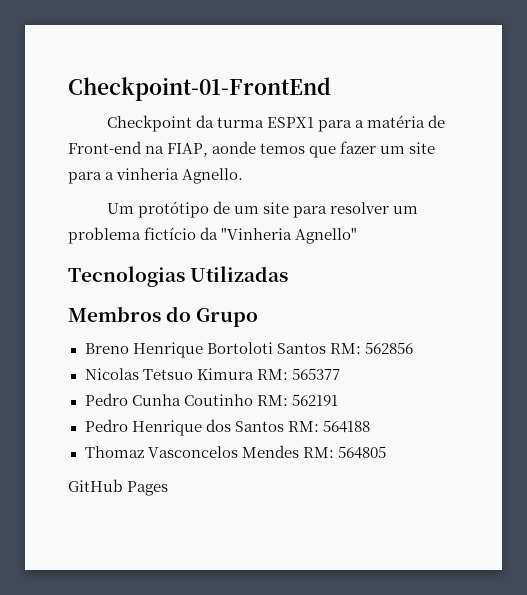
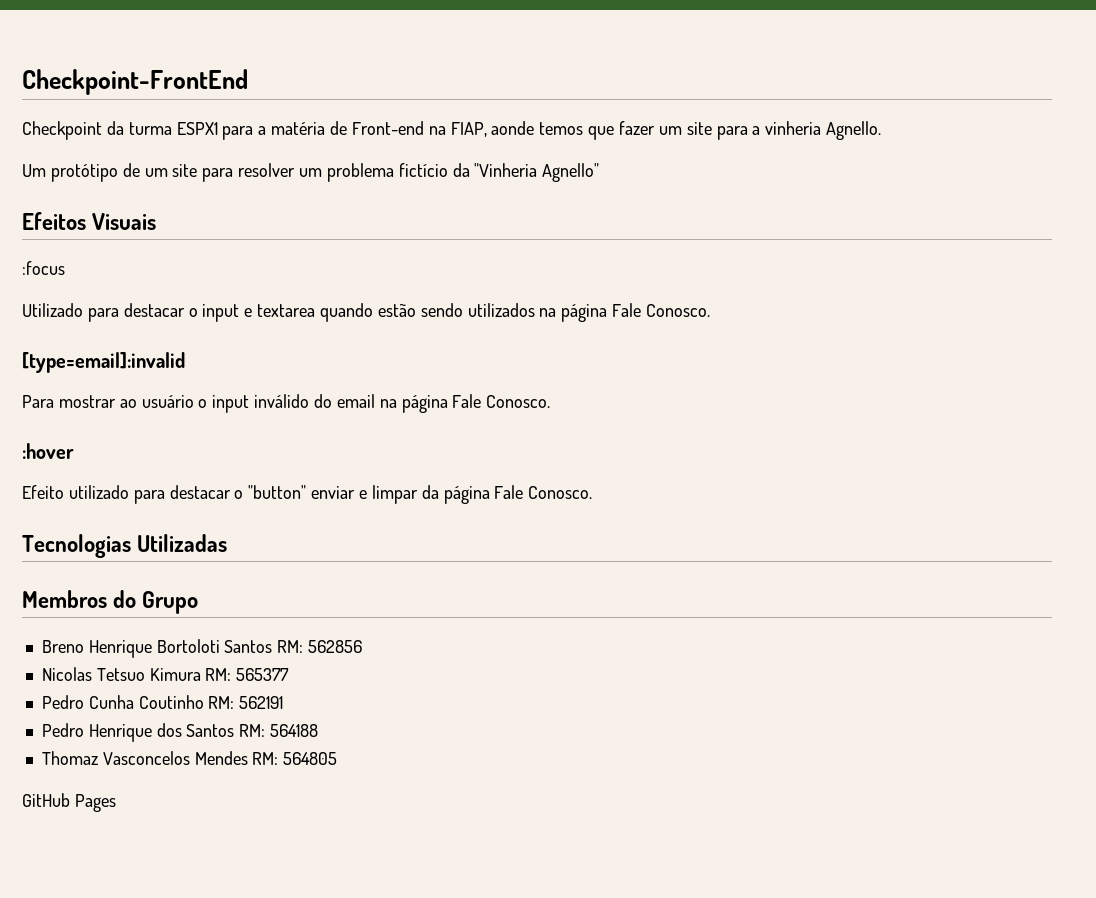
- Checkpoint-01-FrontEnd
+ Checkpoint-FrontEnd
+ Efeitos Visuais
+ :focus
+ Utilizado para destacar o input e textarea quando estão sendo utilizados na página Fale Conosco.
+ [type=email]:invalid
+ Para mostrar ao usuário o input inválido do email na página Fale Conosco.
+ :hover
+ Efeito utilizado para destacar o "button" enviar e limpar da página Fale Conosco.

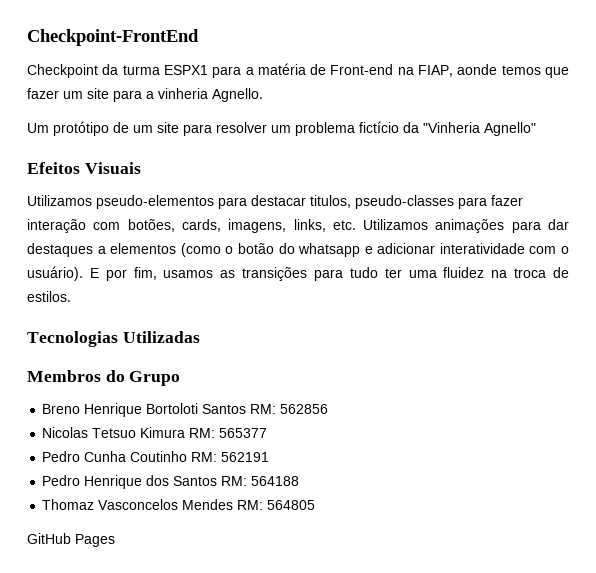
- :focus
- Utilizado para destacar o input e textarea quando estão sendo utilizados na página Fale Conosco.
- [type=email]:invalid
- Para mostrar ao usuário o input inválido do email na página Fale Conosco.
- :hover
- Efeito utilizado para destacar o "button" enviar e limpar da página Fale Conosco.
+ Utilizamos pseudo-elementos para destacar titulos, pseudo-classes para fazer interação com botões, cards, imagens, links, etc. Utilizamos animações para dar destaques a elementos (como o botão do whatsapp e adicionar interatividade com o usuário). E por fim, usamos as transições para tudo ter uma fluidez na troca de estilos.

